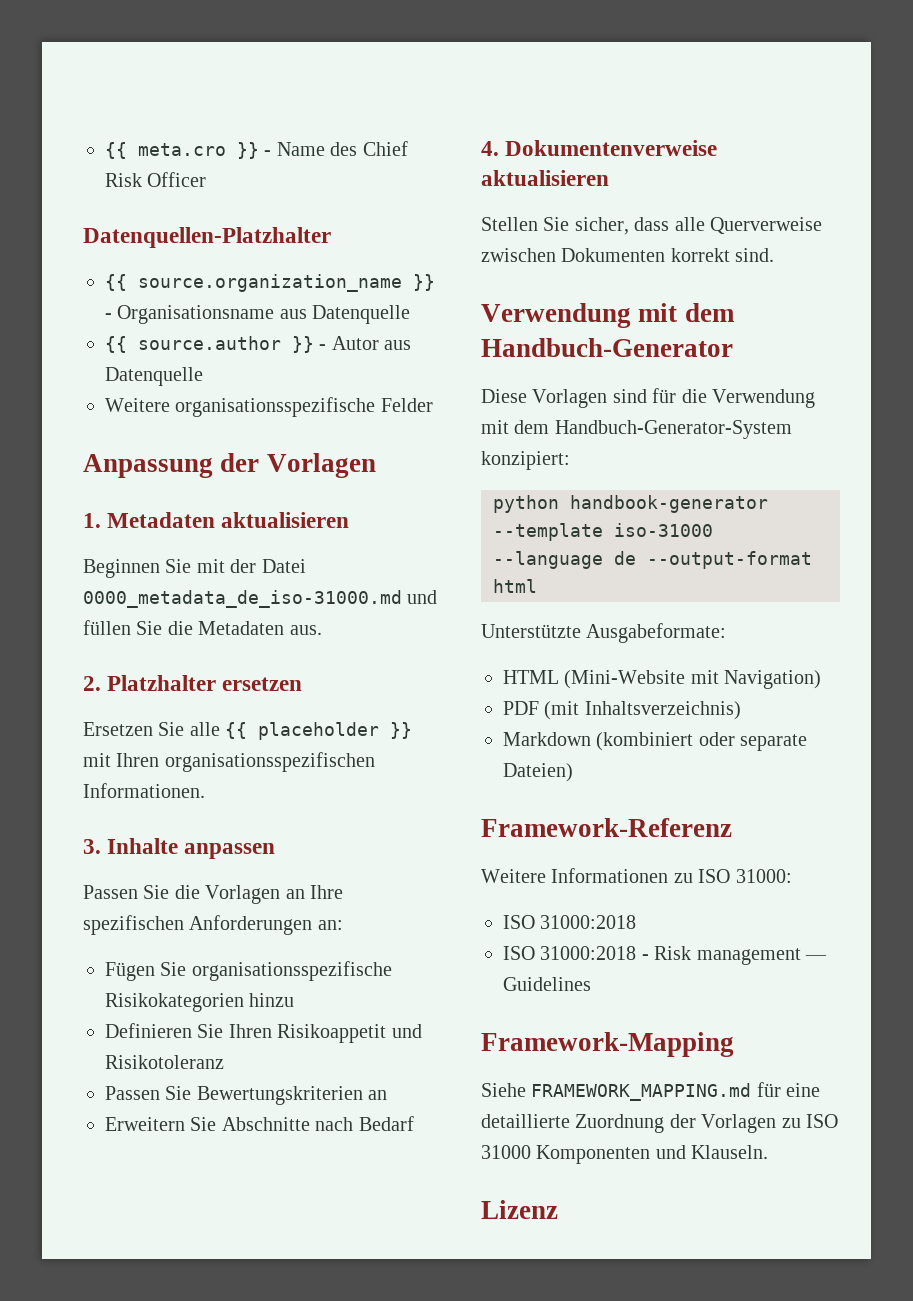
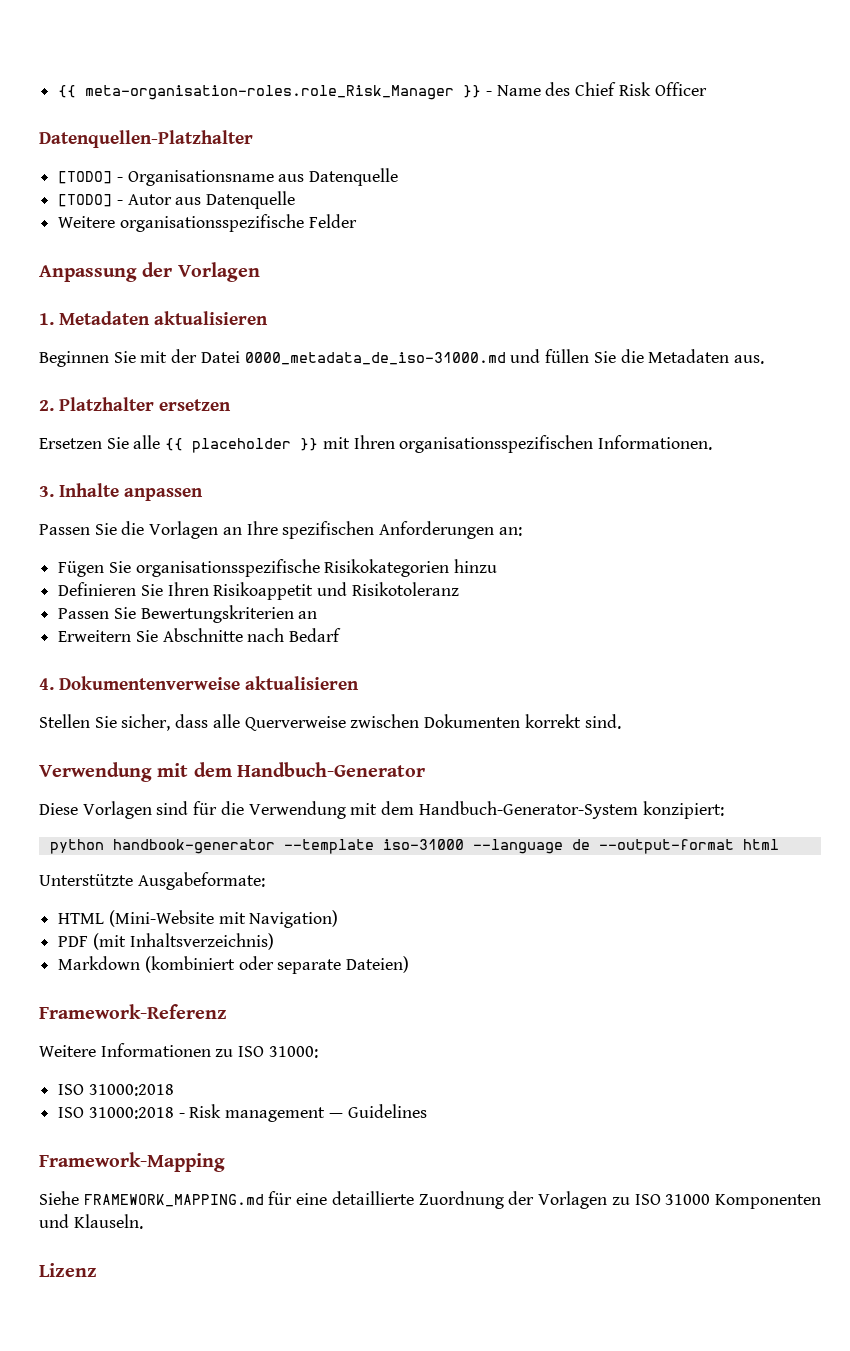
- {{ meta.cro }} - Name des Chief Risk Officer
+ {{ meta-organisation-roles.role_Risk_Manager }} - Name des Chief Risk Officer
- {{ source.organization_name }} - Organisationsname aus Datenquelle
+ [TODO] - Organisationsname aus Datenquelle
- {{ source.author }} - Autor aus Datenquelle
+ [TODO] - Autor aus Datenquelle

